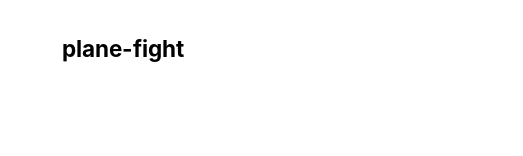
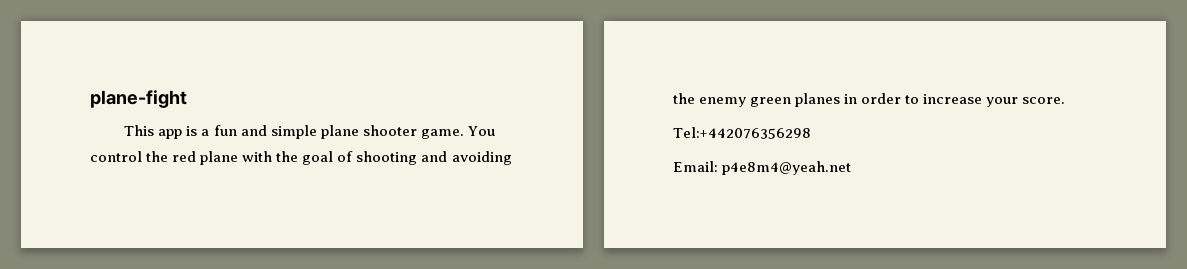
+ This app is a fun and simple plane shooter game. You control the red plane with the goal of shooting and avoiding the enemy green planes in order to increase your score.
+ Tel:+442076356298
+ Email: p4e8m4@yeah.net

